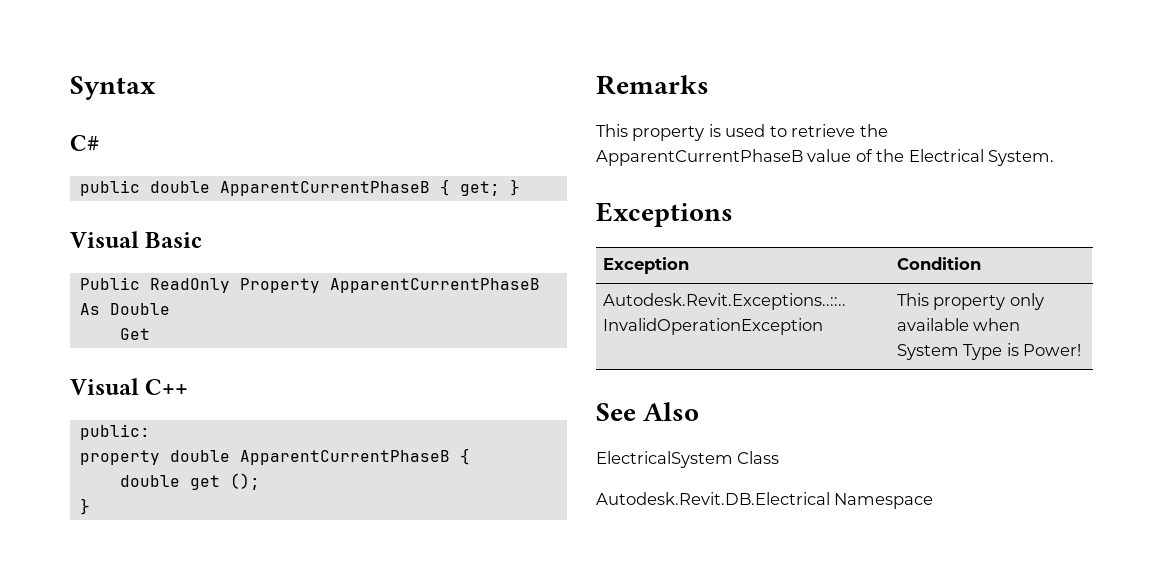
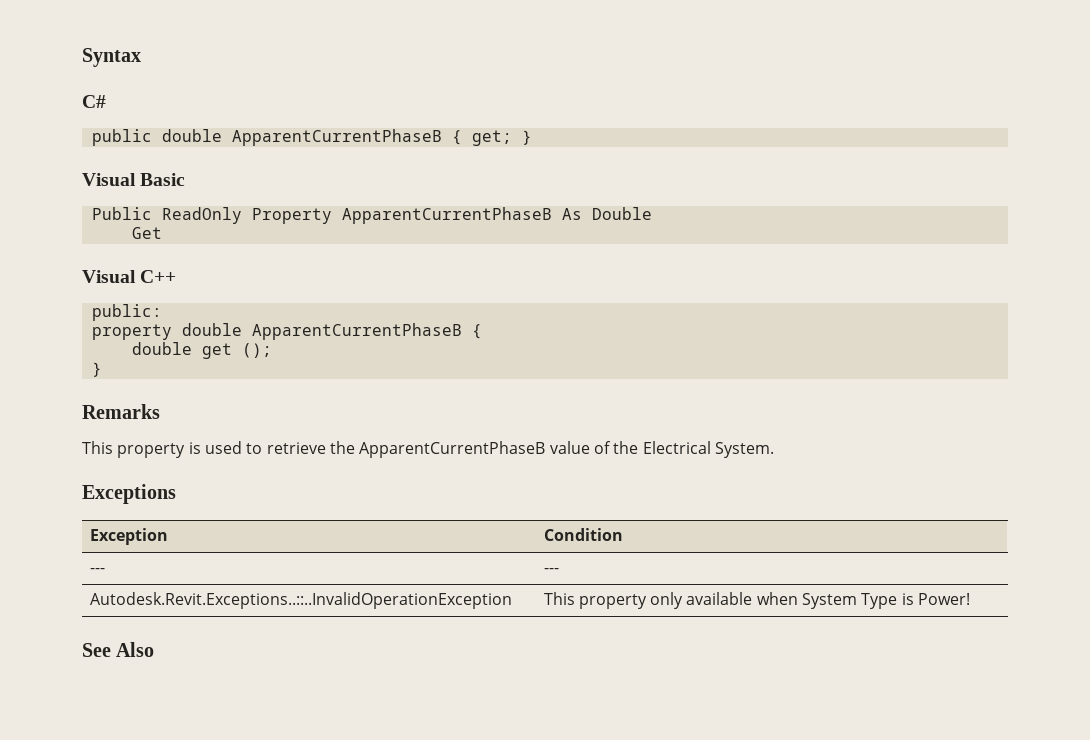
+ --- | ---
- ElectricalSystem Class
- Autodesk.Revit.DB.Electrical Namespace

